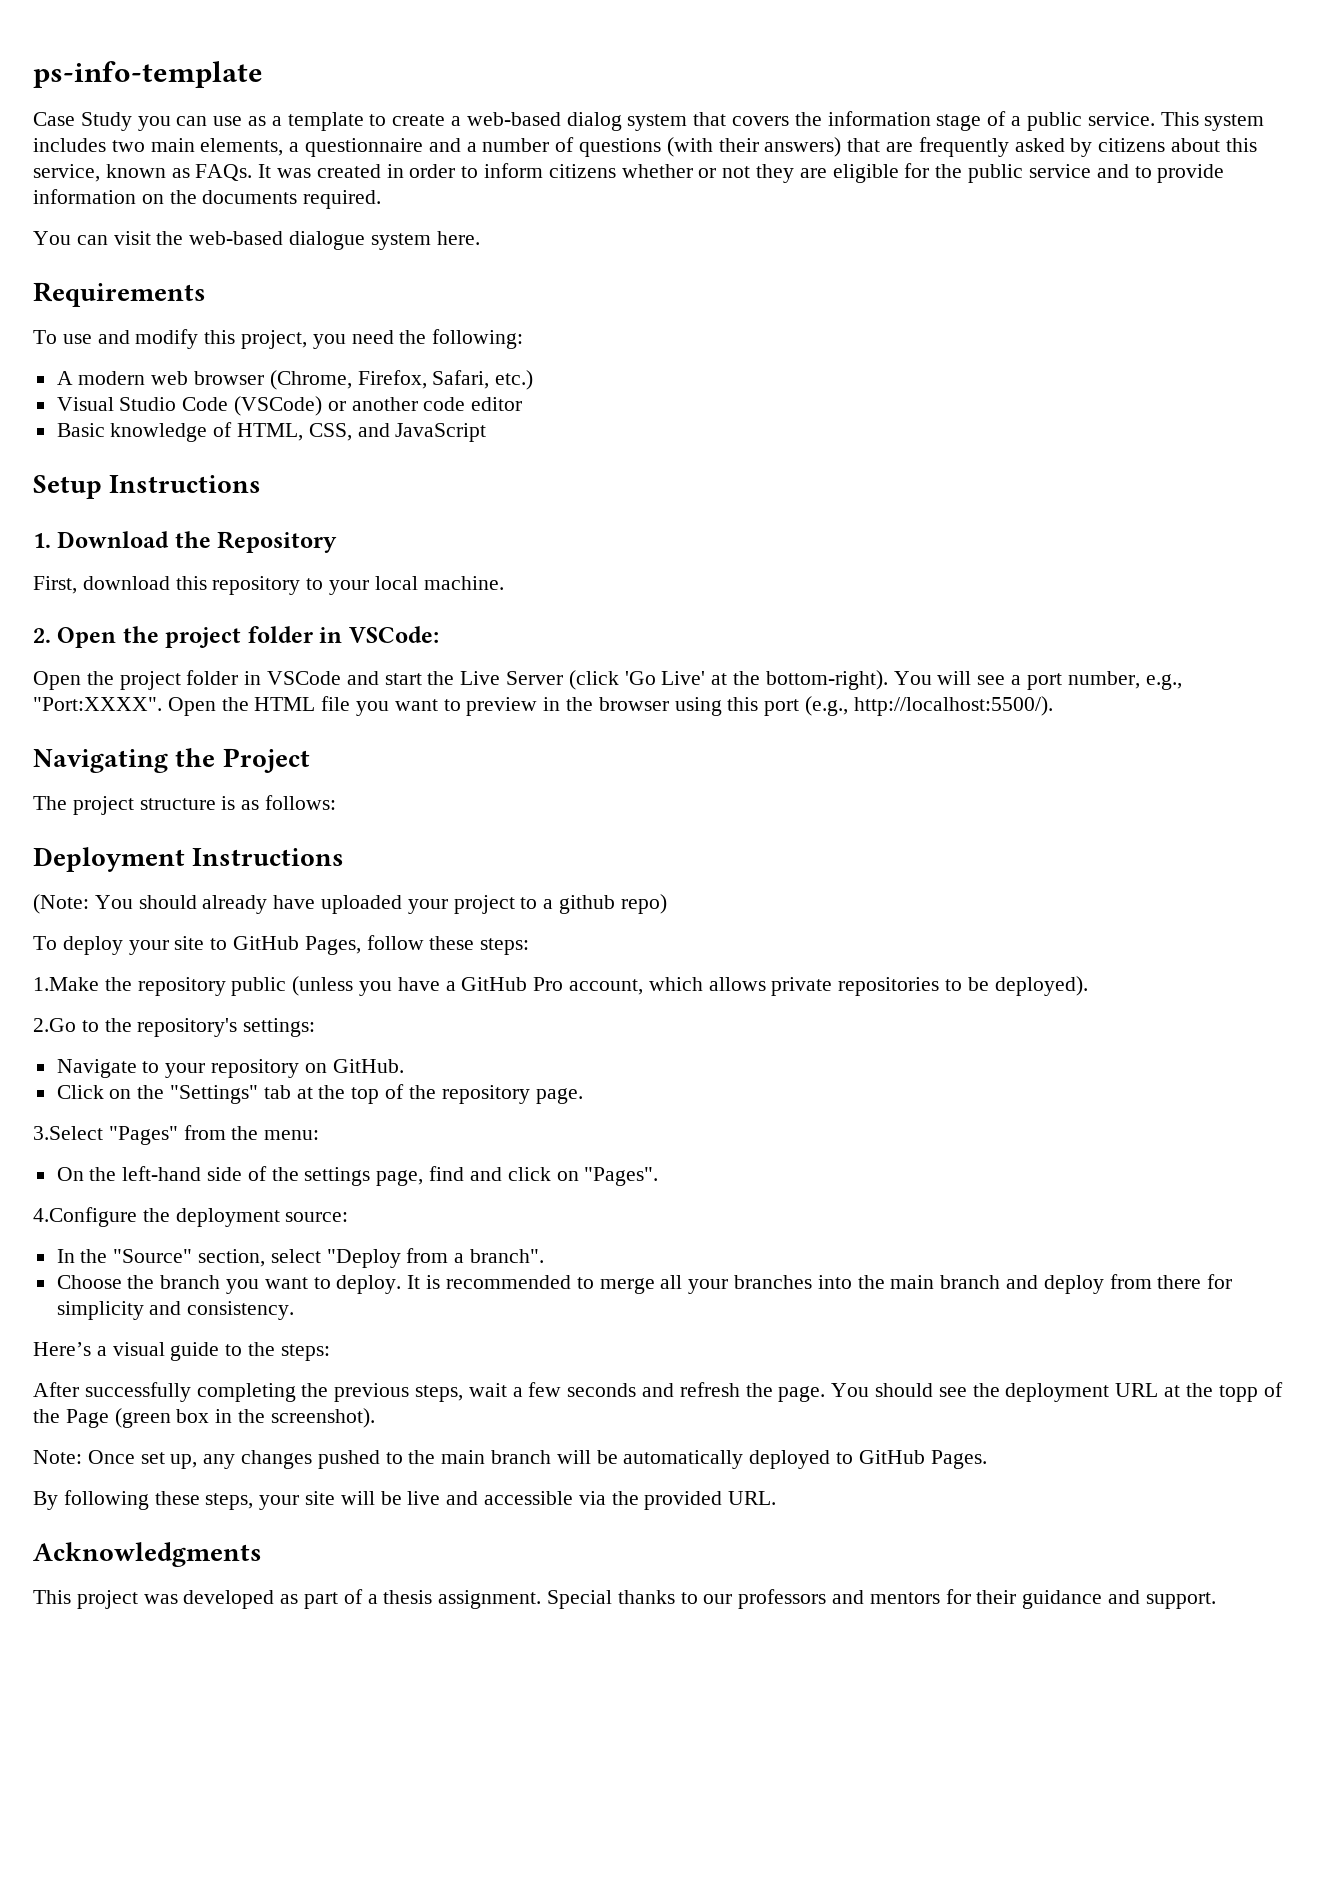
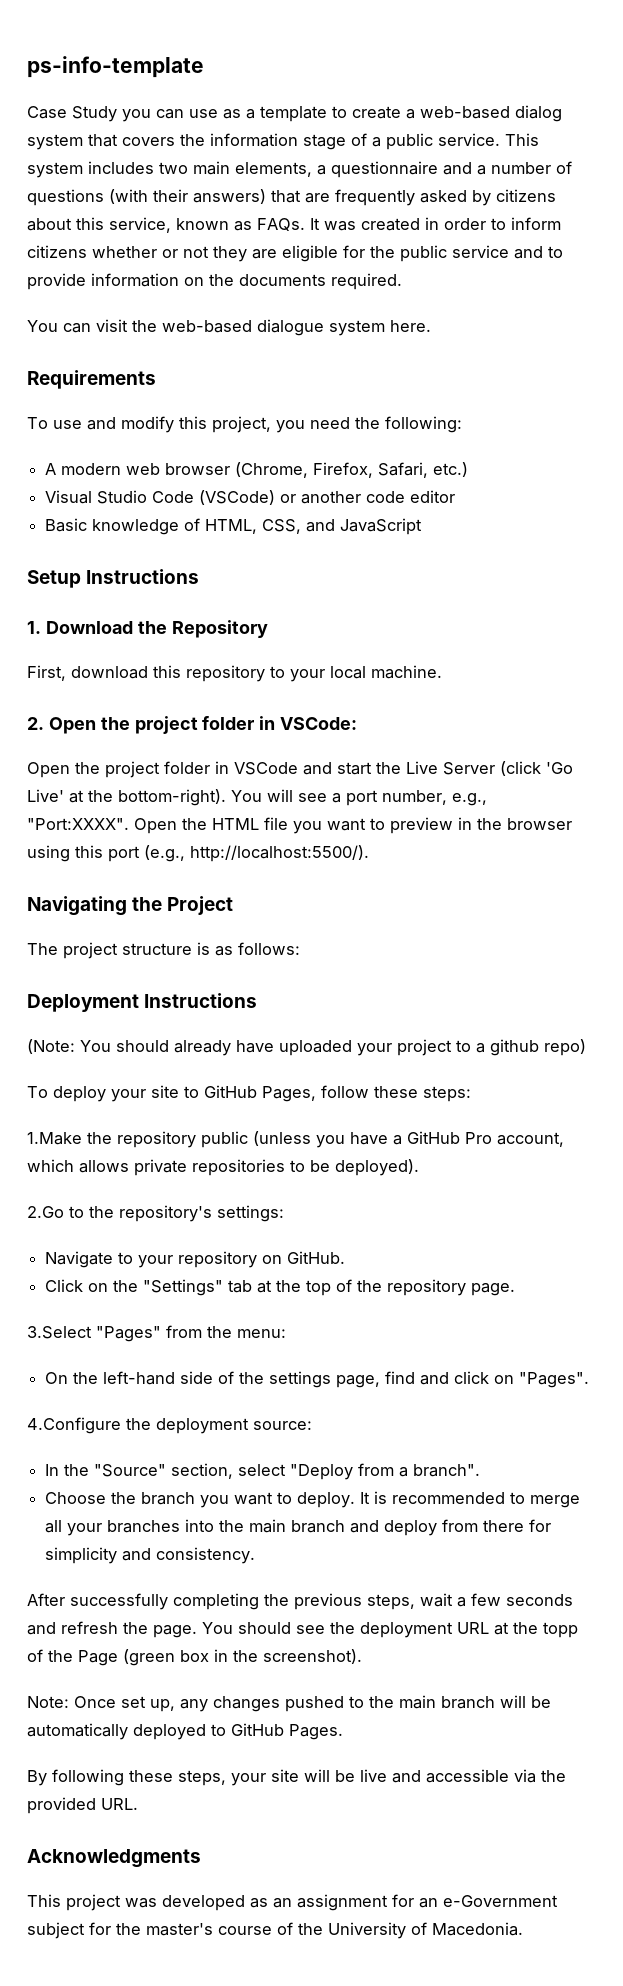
- Here’s a visual guide to the steps:
- This project was developed as part of a thesis assignment. Special thanks to our professors and mentors for their guidance and support.
+ This project was developed as an assignment for an e-Government subject for the master's course of the University of Macedonia.

